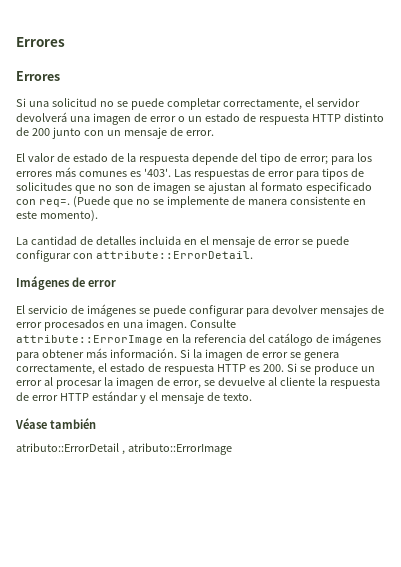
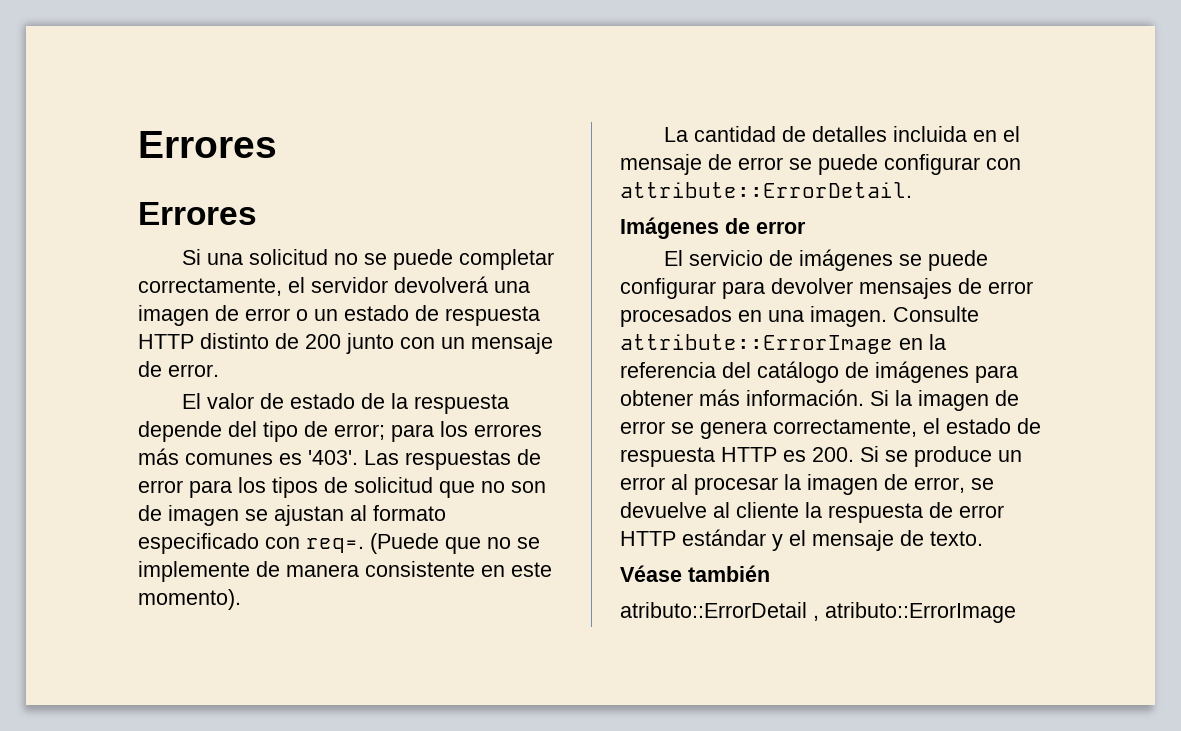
- Las respuestas de error para tipos de solicitudes que no son de imagen se ajustan al formato especificado con req=.
+ Las respuestas de error para los tipos de solicitud que no son de imagen se ajustan al formato especificado con req=.

